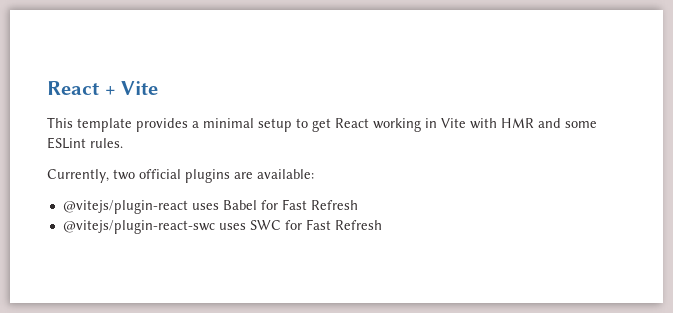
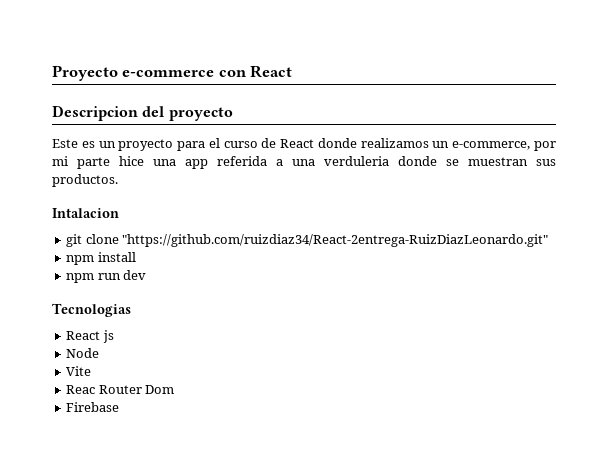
- React + Vite
- This template provides a minimal setup to get React working in Vite with HMR and some ESLint rules.
- Currently, two official plugins are available:
- @vitejs/plugin-react uses Babel for Fast Refresh
- @vitejs/plugin-react-swc uses SWC for Fast Refresh
+ Proyecto e-commerce con React
+ Descripcion del proyecto
+ Este es un proyecto para el curso de React donde realizamos un e-commerce, por mi parte hice una app referida a una verduleria donde se muestran sus productos.
+ Intalacion
+ git clone "https://github.com/ruizdiaz34/React-2entrega-RuizDiazLeonardo.git"
+ npm install
+ npm run dev
+ Tecnologias
+ React js
+ Node
+ Vite
+ Reac Router Dom
+ Firebase

